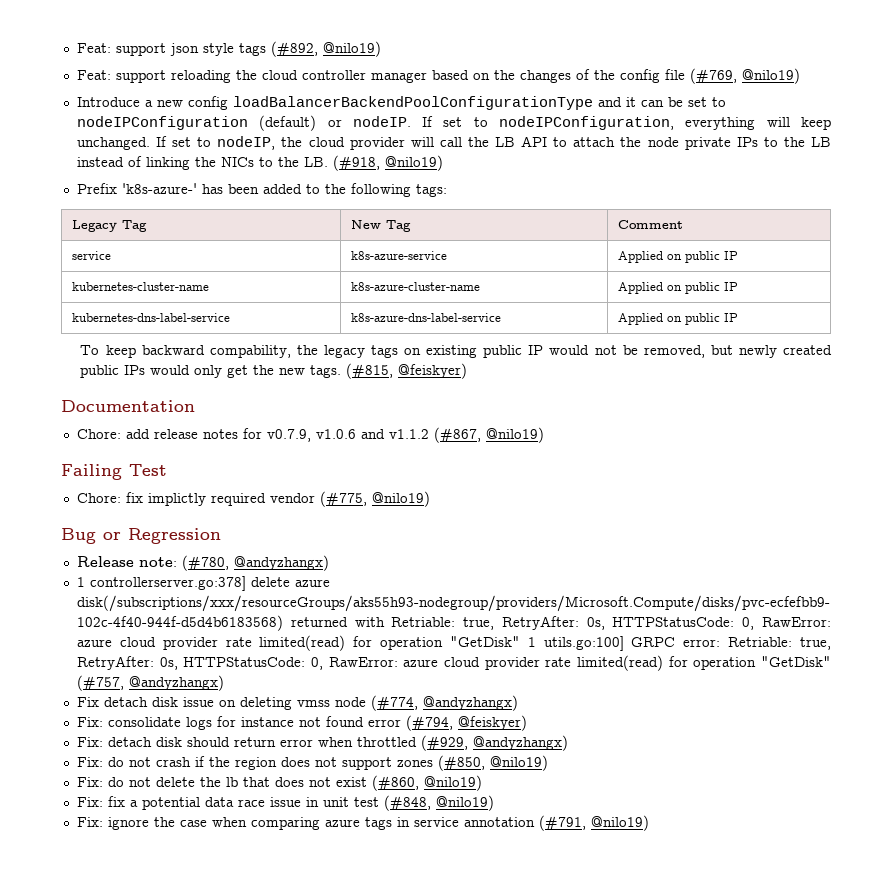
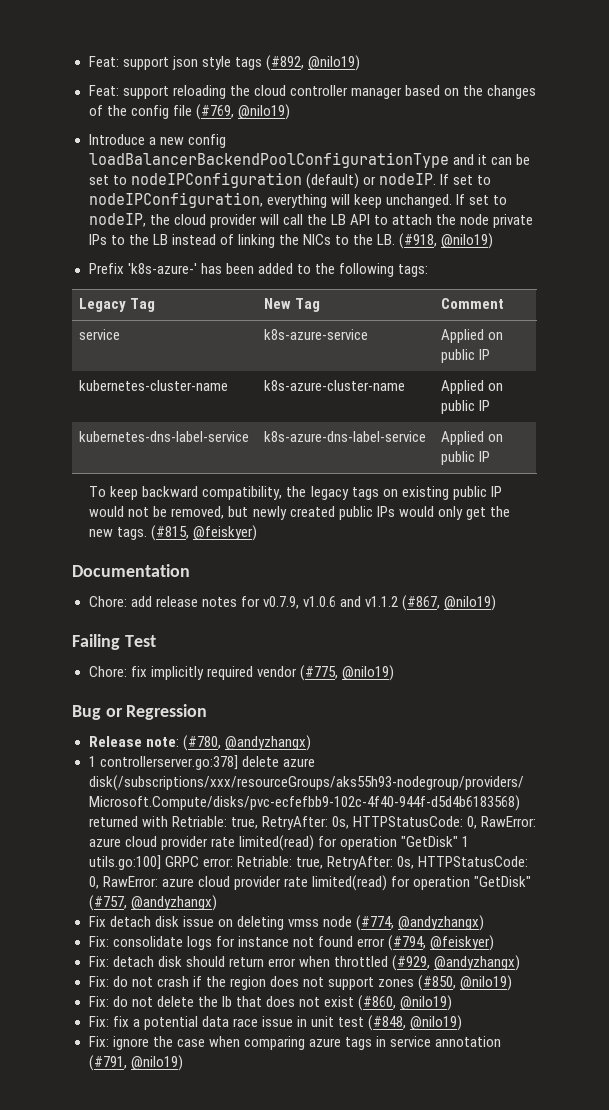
- To keep backward compability, the legacy tags on existing public IP would not be removed, but newly created public IPs would only get the new tags.
+ To keep backward compatibility, the legacy tags on existing public IP would not be removed, but newly created public IPs would only get the new tags.
- Chore: fix implictly required vendor (#775, @nilo19)
+ Chore: fix implicitly required vendor (#775, @nilo19)

